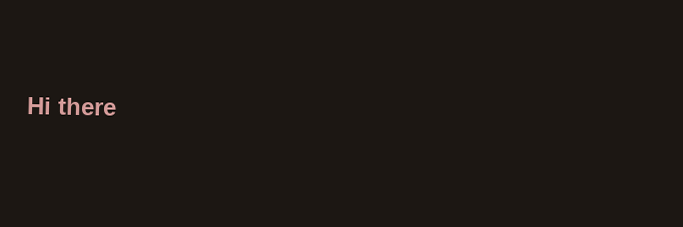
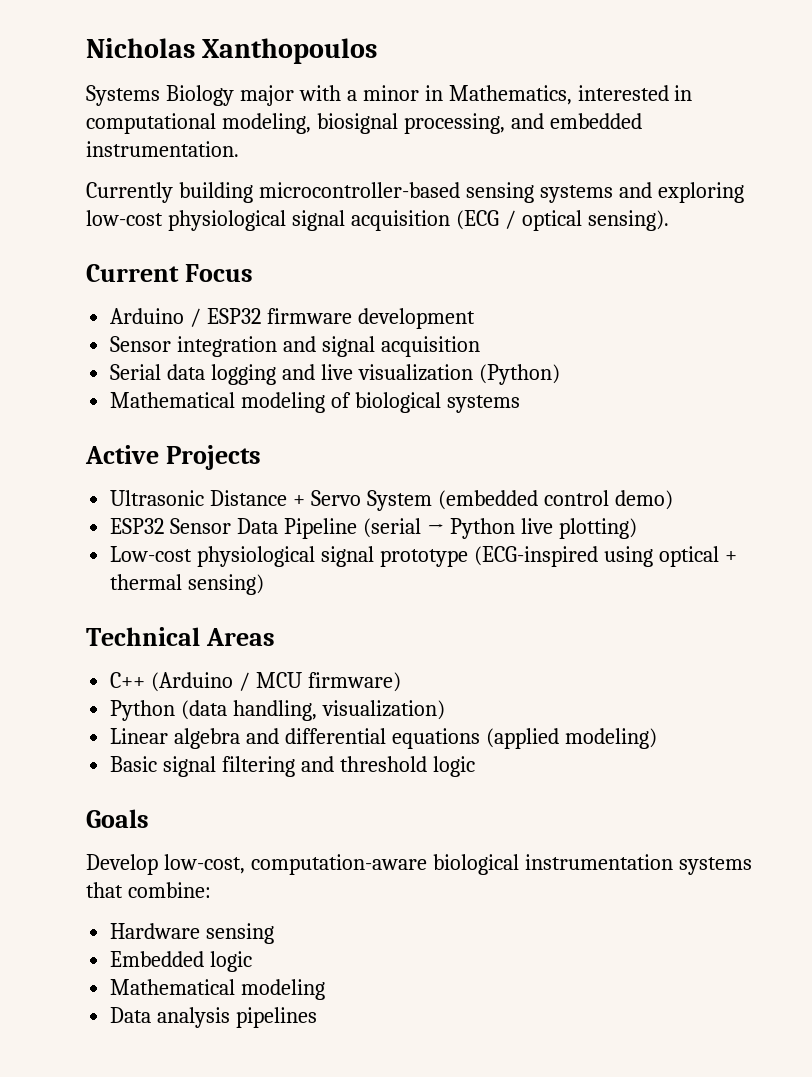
- Hi there
+ Nicholas Xanthopoulos
+ Systems Biology major with a minor in Mathematics, interested in computational modeling, biosignal processing, and embedded instrumentation.
+ Currently building microcontroller-based sensing systems and exploring low-cost physiological signal acquisition (ECG / optical sensing).
+ Current Focus
+ Arduino / ESP32 firmware development
+ Sensor integration and signal acquisition
+ Serial data logging and live visualization (Python)
+ Mathematical modeling of biological systems
+ Active Projects
+ Ultrasonic Distance + Servo System (embedded control demo)
+ ESP32 Sensor Data Pipeline (serial → Python live plotting)
+ Low-cost physiological signal prototype (ECG-inspired using optical + thermal sensing)
+ Technical Areas
+ C++ (Arduino / MCU firmware)
+ Python (data handling, visualization)
+ Linear algebra and differential equations (applied modeling)
+ Basic signal filtering and threshold logic
+ Goals
+ Develop low-cost, computation-aware biological instrumentation systems that combine:
+ Hardware sensing
+ Embedded logic
+ Mathematical modeling
+ Data analysis pipelines

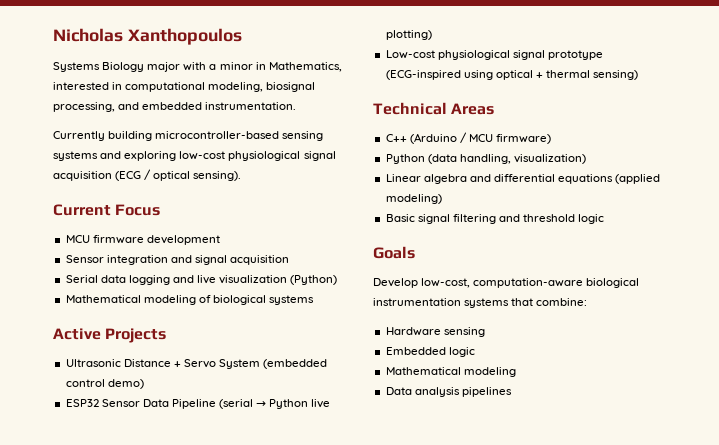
- Arduino / ESP32 firmware development
+ MCU firmware development

